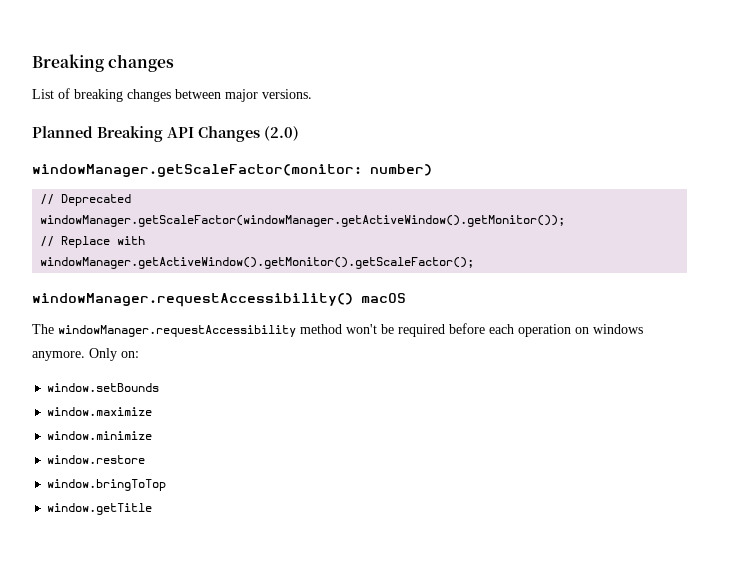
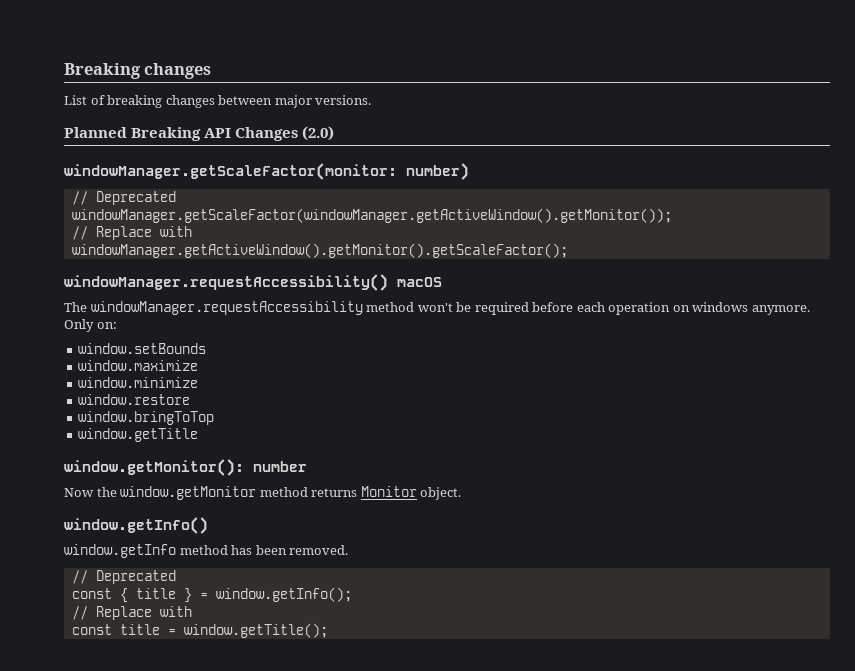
+ window.getMonitor(): number
+ Now the window.getMonitor method returns Monitor object.
+ window.getInfo()
+ window.getInfo method has been removed.
+ // Deprecated
+ const { title } = window.getInfo();
+ // Replace with
+ const title = window.getTitle();

